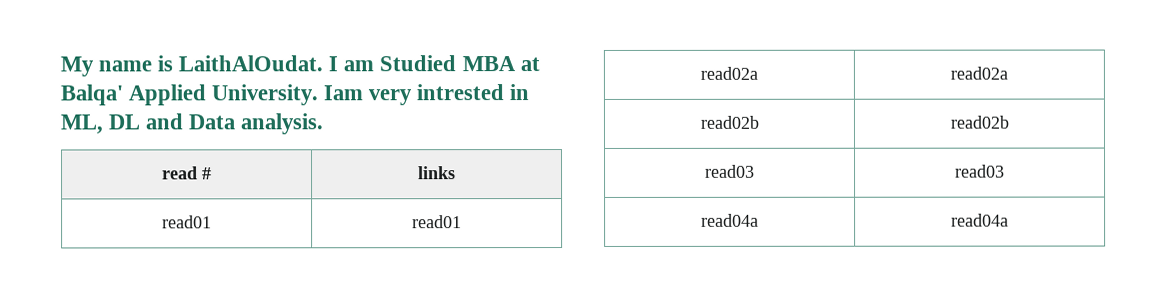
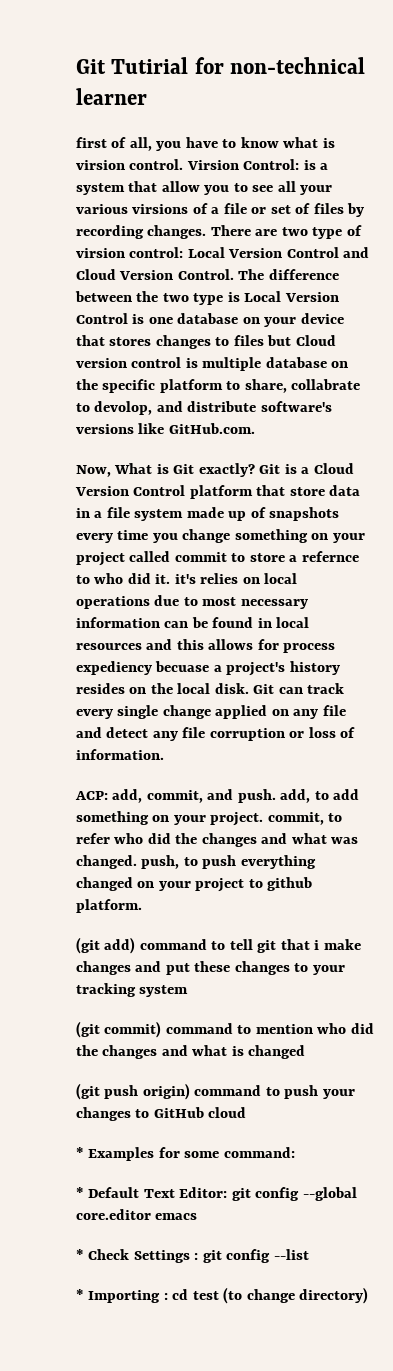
- My name is LaithAlOudat. I am Studied MBA at Balqa' Applied University. Iam very intrested in ML, DL and Data analysis.
- read # | links
- read01 | read01
- read02a | read02a
- read02b | read02b
- read03 | read03
- read04a | read04a
+ Git Tutirial for non-technical learner
+ first of all, you have to know what is virsion control. Virsion Control: is a system that allow you to see all your various virsions of a file or set of files by recording changes. There are two type of virsion control: Local Version Control and Cloud Version Control. The difference between the two type is Local Version Control is one database on your device that stores changes to files but Cloud version control is multiple database on the specific platform to share, collabrate to devolop, and distribute software's versions like GitHub.com.
+ Now, What is Git exactly? Git is a Cloud Version Control platform that store data in a file system made up of snapshots every time you change something on your project called commit to store a refernce to who did it. it's relies on local operations due to most necessary information can be found in local resources and this allows for process expediency becuase a project's history resides on the local disk. Git can track every single change applied on any file and detect any file corruption or loss of information.
+ ACP: add, commit, and push. add, to add something on your project. commit, to refer who did the changes and what was changed. push, to push everything changed on your project to github platform.
+ (git add) command to tell git that i make changes and put these changes to your tracking system
+ (git commit) command to mention who did the changes and what is changed
+ (git push origin) command to push your changes to GitHub cloud
+ * Examples for some command:
+ * Default Text Editor: git config --global core.editor emacs
+ * Check Settings : git config --list
+ * Importing : cd test (to change directory)

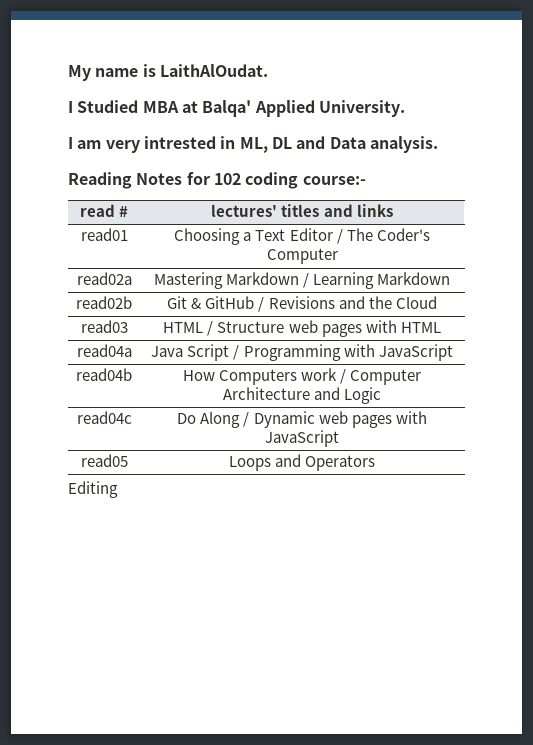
- Git Tutirial for non-technical learner
- first of all, you have to know what is virsion control. Virsion Control: is a system that allow you to see all your various virsions of a file or set of files by recording changes. There are two type of virsion control: Local Version Control and Cloud Version Control. The difference between the two type is Local Version Control is one database on your device that stores changes to files but Cloud version control is multiple database on the specific platform to share, collabrate to devolop, and distribute software's versions like GitHub.com.
- Now, What is Git exactly? Git is a Cloud Version Control platform that store data in a file system made up of snapshots every time you change something on your project called commit to store a refernce to who did it. it's relies on local operations due to most necessary information can be found in local resources and this allows for process expediency becuase a project's history resides on the local disk. Git can track every single change applied on any file and detect any file corruption or loss of information.
- ACP: add, commit, and push. add, to add something on your project. commit, to refer who did the changes and what was changed. push, to push everything changed on your project to github platform.
- (git add) command to tell git that i make changes and put these changes to your tracking system
- (git commit) command to mention who did the changes and what is changed
- (git push origin) command to push your changes to GitHub cloud
- * Examples for some command:
- * Default Text Editor: git config --global core.editor emacs
- * Check Settings : git config --list
- * Importing : cd test (to change directory)
+ My name is LaithAlOudat.
+ I Studied MBA at Balqa' Applied University.
+ I am very intrested in ML, DL and Data analysis.
+ Reading Notes for 102 coding course:-
+ read # | lectures' titles and links
+ read01 | Choosing a Text Editor / The Coder's Computer
+ read02a | Mastering Markdown / Learning Markdown
+ read02b | Git & GitHub / Revisions and the Cloud
+ read03 | HTML / Structure web pages with HTML
+ read04a | Java Script / Programming with JavaScript
+ read04b | How Computers work / Computer Architecture and Logic
+ read04c | Do Along / Dynamic web pages with JavaScript
+ read05 | Loops and Operators
+ Editing

